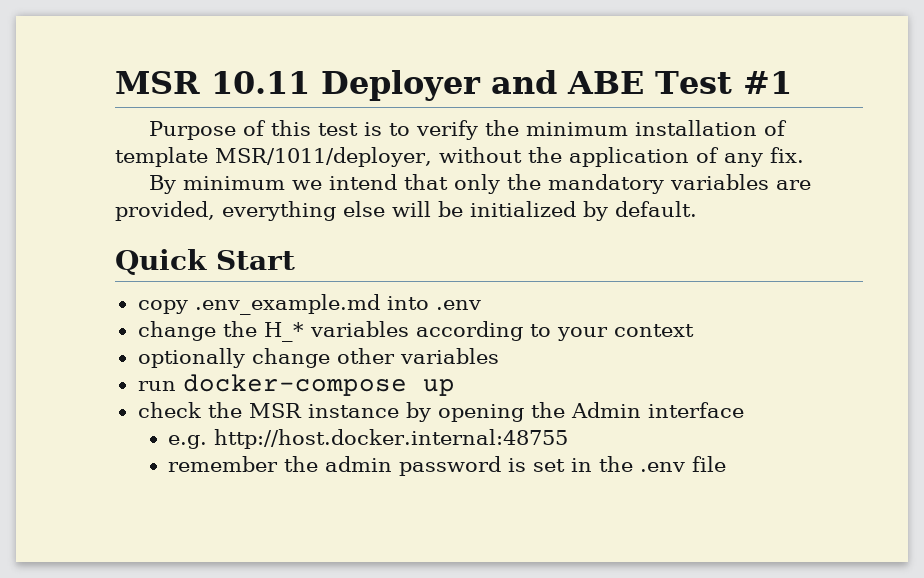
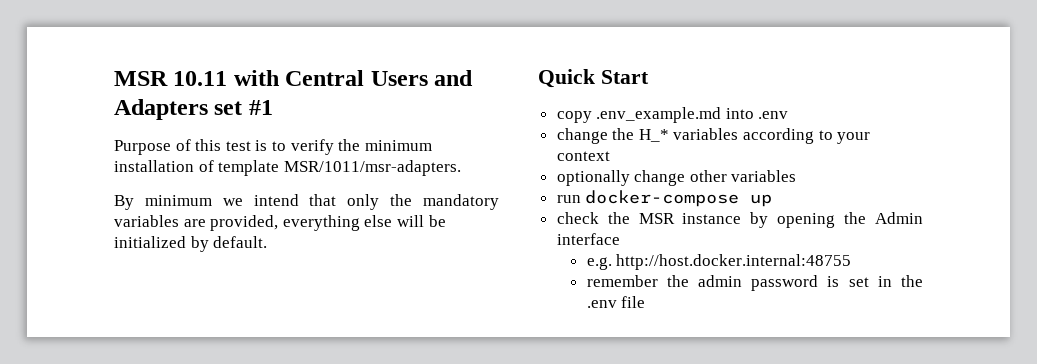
- MSR 10.11 Deployer and ABE Test #1
+ MSR 10.11 with Central Users and Adapters set #1
- Purpose of this test is to verify the minimum installation of template MSR/1011/deployer, without the application of any fix.
+ Purpose of this test is to verify the minimum installation of template MSR/1011/msr-adapters.

